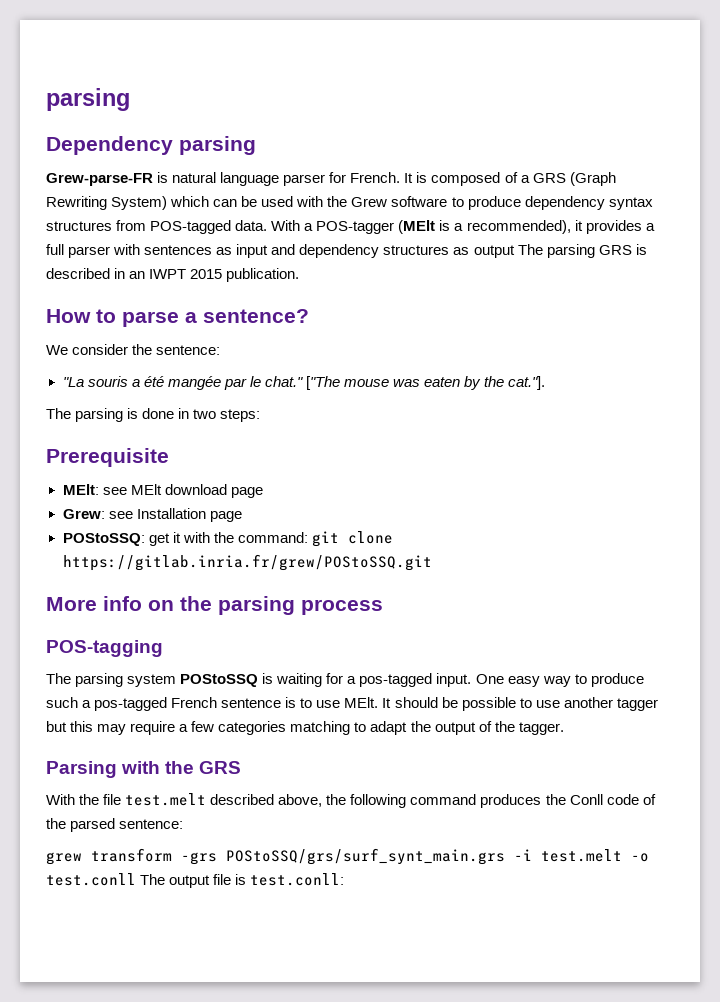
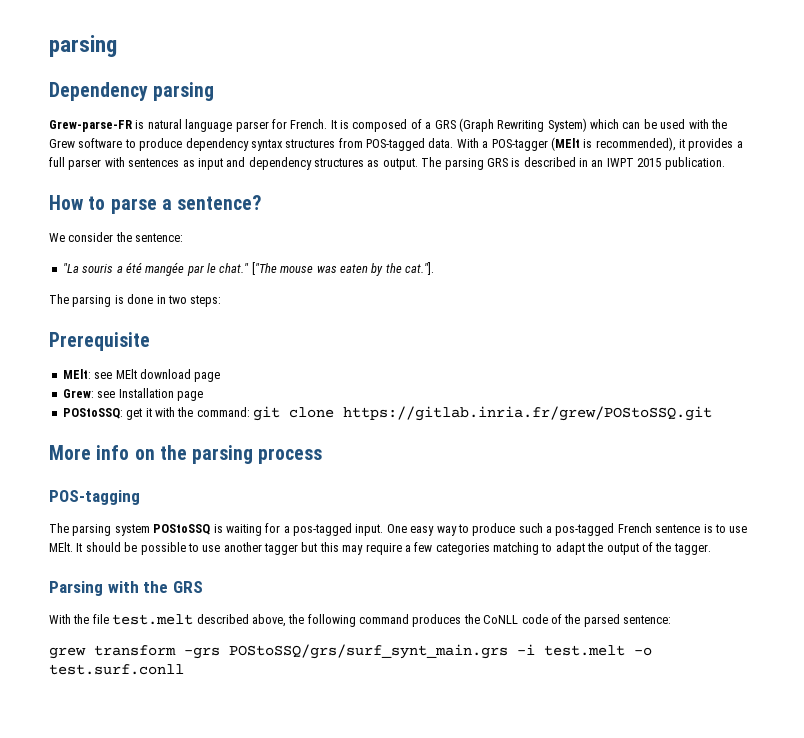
- With a POS-tagger (MElt is a recommended), it provides a full parser with sentences as input and dependency structures as output The parsing GRS is described in an IWPT 2015 publication.
+ With a POS-tagger (MElt is recommended), it provides a full parser with sentences as input and dependency structures as output. The parsing GRS is described in an IWPT 2015 publication.
- With the file test.melt described above, the following command produces the Conll code of the parsed sentence:
+ With the file test.melt described above, the following command produces the CoNLL code of the parsed sentence:
- grew transform -grs POStoSSQ/grs/surf_synt_main.grs -i test.melt -o test.conll The output file is test.conll:
+ grew transform -grs POStoSSQ/grs/surf_synt_main.grs -i test.melt -o test.surf.conll

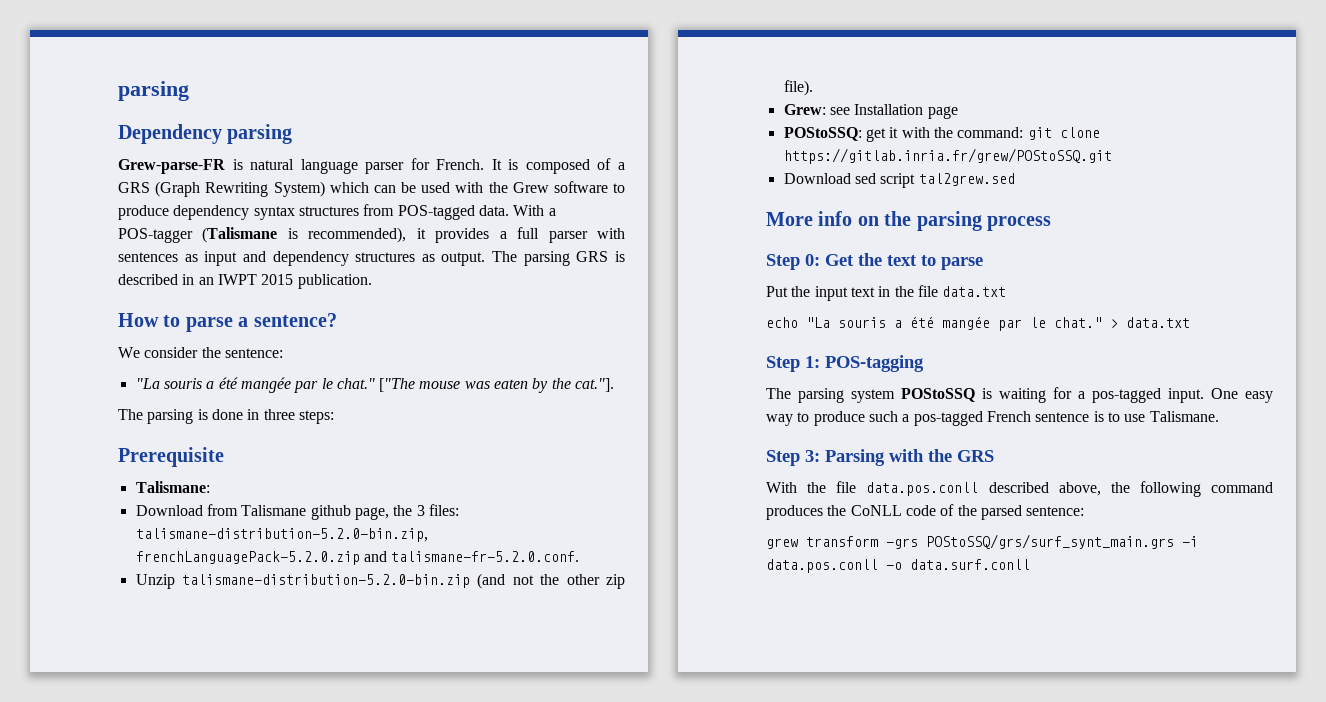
- With a POS-tagger (MElt is recommended), it provides a full parser with sentences as input and dependency structures as output.
+ With a POS-tagger (Talismane is recommended), it provides a full parser with sentences as input and dependency structures as output.
- The parsing is done in two steps:
+ The parsing is done in three steps:
- MElt: see MElt download page
+ Talismane:
+ Download from Talismane github page, the 3 files: talismane-distribution-5.2.0-bin.zip, frenchLanguagePack-5.2.0.zip and talismane-fr-5.2.0.conf.
+ Unzip talismane-distribution-5.2.0-bin.zip (and not the other zip file).
+ Download sed script tal2grew.sed
- POS-tagging
+ Step 0: Get the text to parse
+ Put the input text in the file data.txt
+ echo "La souris a été mangée par le chat." > data.txt
+ Step 1: POS-tagging
- One easy way to produce such a pos-tagged French sentence is to use MElt. It should be possible to use another tagger but this may require a few categories matching to adapt the output of the tagger.
- Parsing with the GRS
+ One easy way to produce such a pos-tagged French sentence is to use Talismane.
+ Step 3: Parsing with the GRS
- With the file test.melt described above, the following command produces the CoNLL code of the parsed sentence:
+ With the file data.pos.conll described above, the following command produces the CoNLL code of the parsed sentence:
- grew transform -grs POStoSSQ/grs/surf_synt_main.grs -i test.melt -o test.surf.conll
+ grew transform -grs POStoSSQ/grs/surf_synt_main.grs -i data.pos.conll -o data.surf.conll

